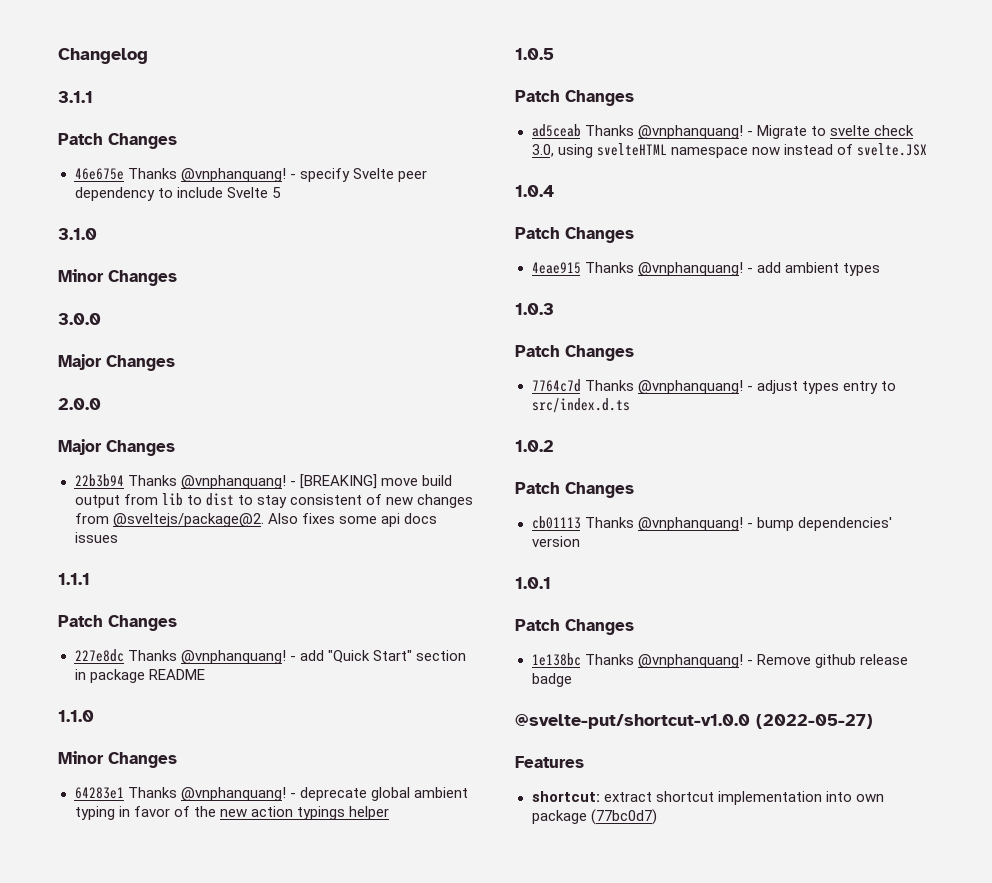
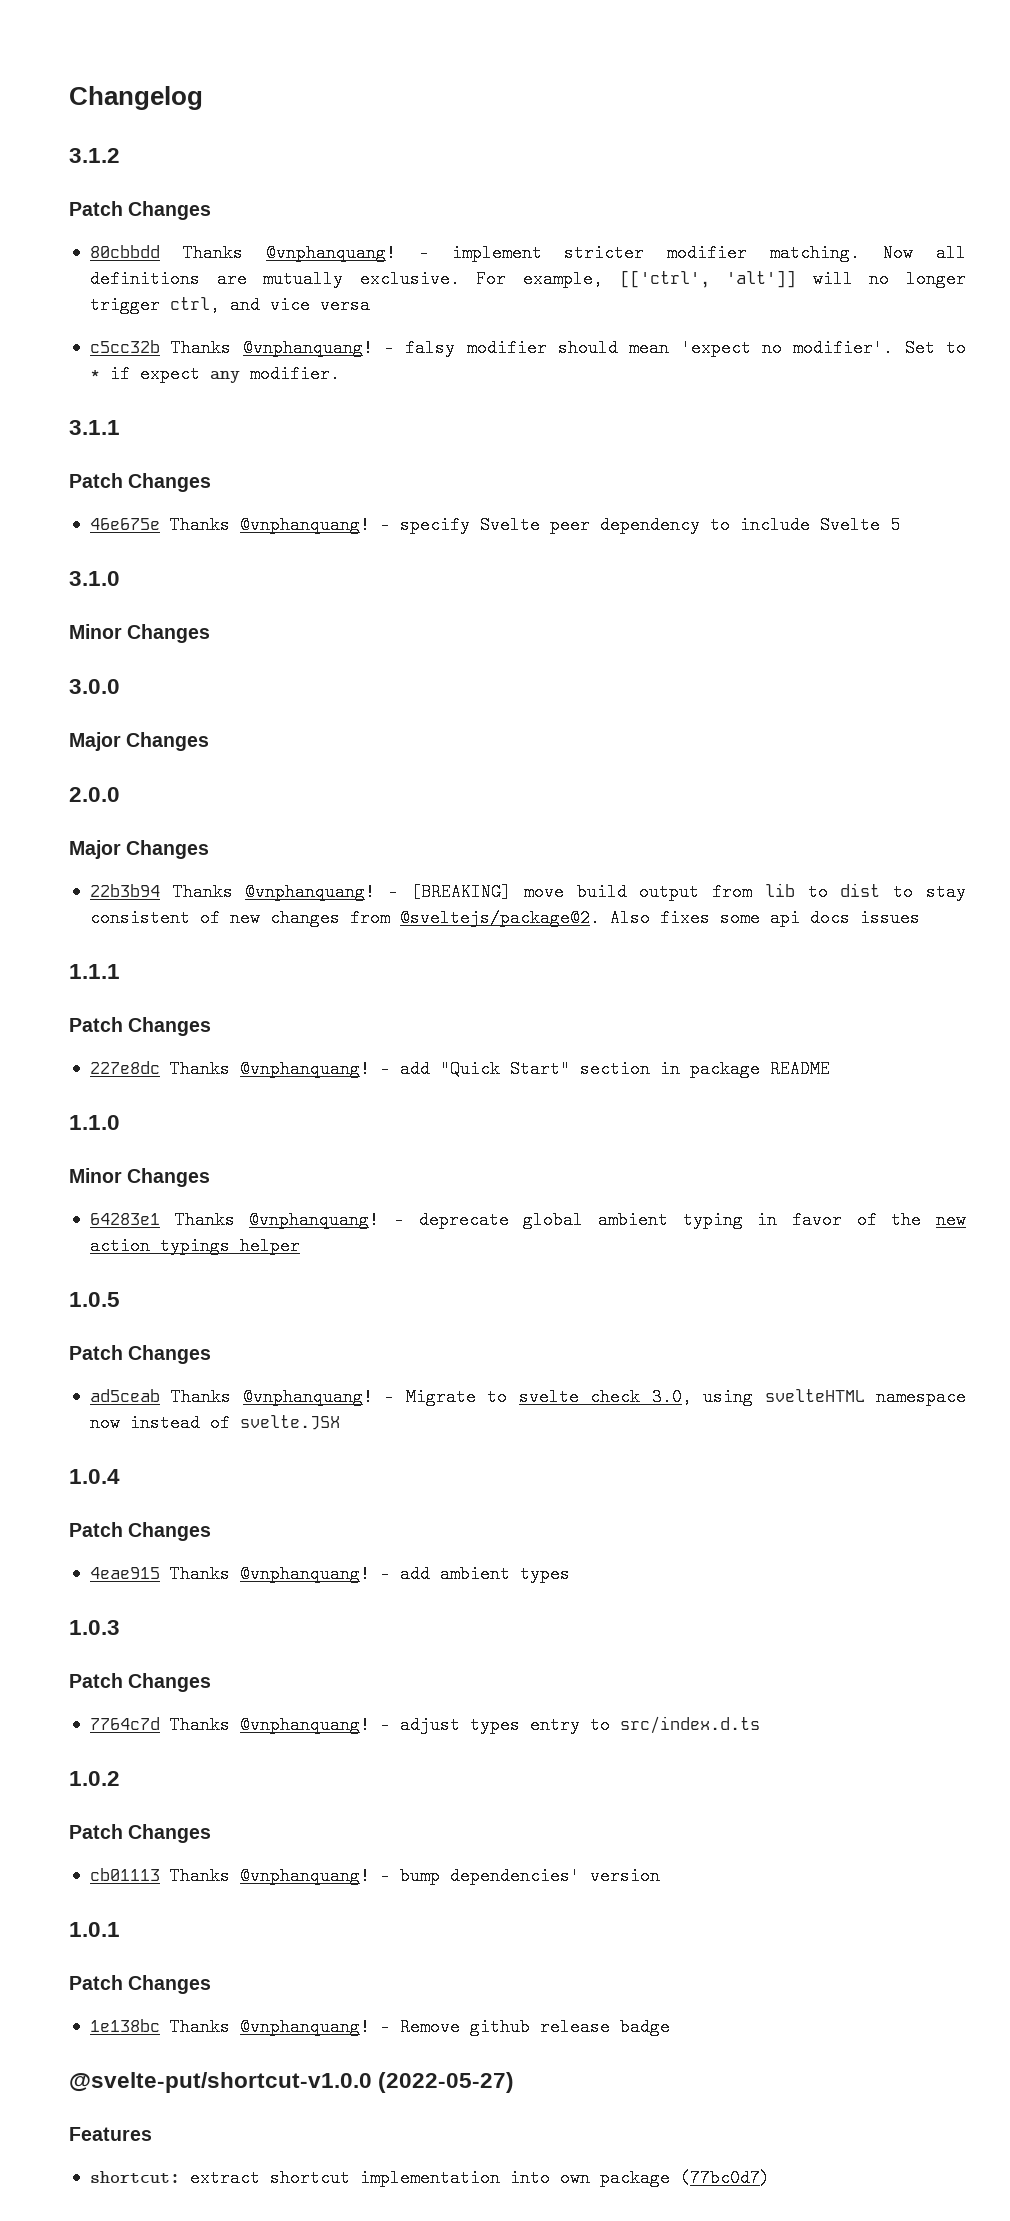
+ 3.1.2
+ Patch Changes
+ 80cbbdd Thanks @vnphanquang! - implement stricter modifier matching. Now all definitions are mutually exclusive. For example, [['ctrl', 'alt']] will no longer trigger ctrl, and vice versa
+ c5cc32b Thanks @vnphanquang! - falsy modifier should mean 'expect no modifier'. Set to * if expect any modifier.

